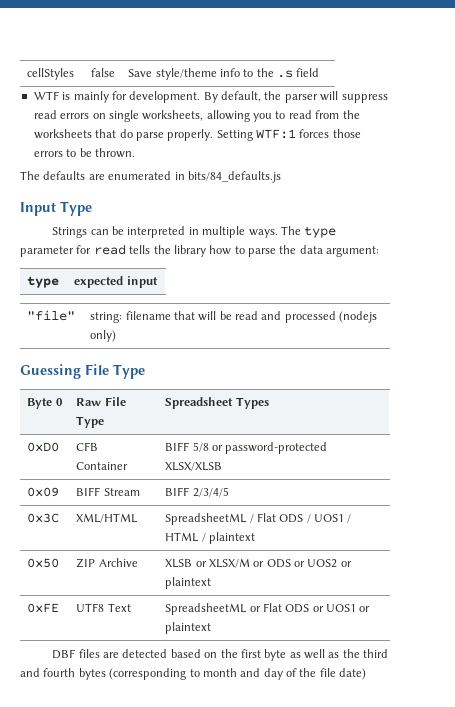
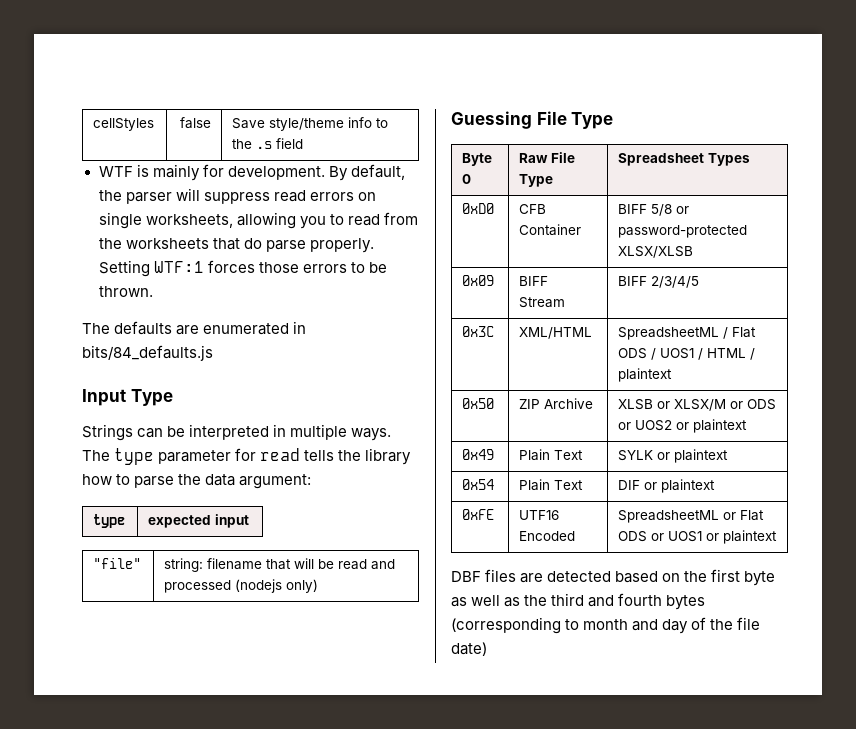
+ 0x49 | Plain Text | SYLK or plaintext
+ 0x54 | Plain Text | DIF or plaintext
- 0xFE | UTF8 Text | SpreadsheetML or Flat ODS or UOS1 or plaintext
+ 0xFE | UTF16 Encoded | SpreadsheetML or Flat ODS or UOS1 or plaintext

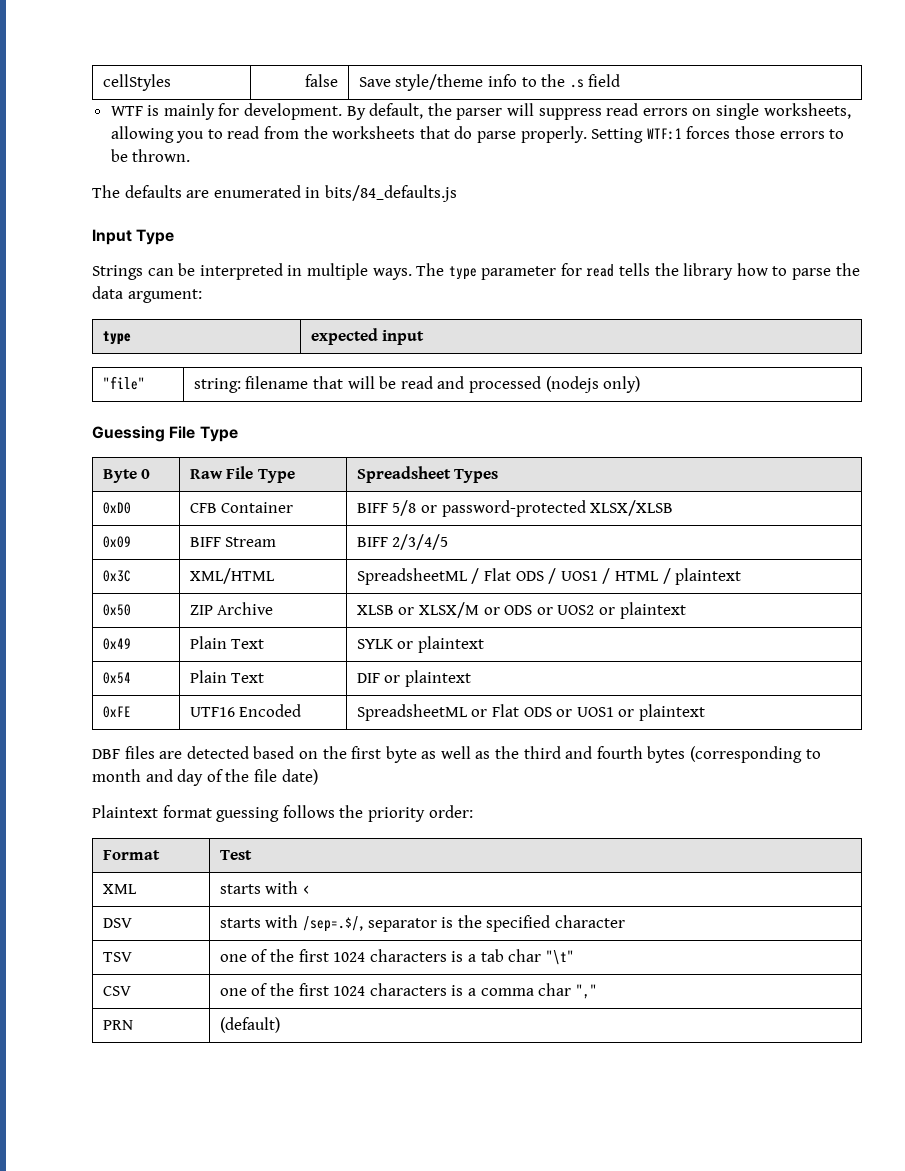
+ Plaintext format guessing follows the priority order:
+ Format | Test
+ XML | starts with <
+ DSV | starts with /sep=.$/, separator is the specified character
+ TSV | one of the first 1024 characters is a tab char "\t"
+ CSV | one of the first 1024 characters is a comma char ","
+ PRN | (default)

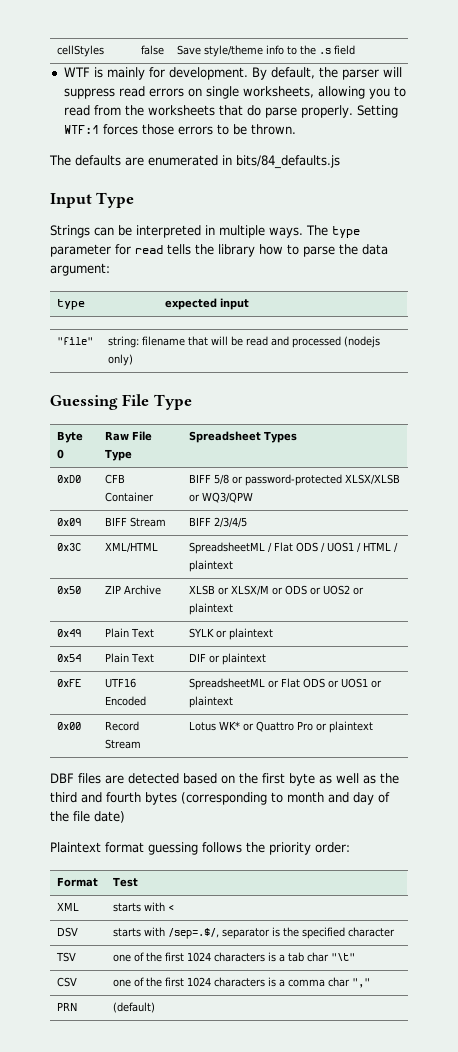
- 0xD0 | CFB Container | BIFF 5/8 or password-protected XLSX/XLSB
+ 0xD0 | CFB Container | BIFF 5/8 or password-protected XLSX/XLSB or WQ3/QPW
+ 0x00 | Record Stream | Lotus WK* or Quattro Pro or plaintext

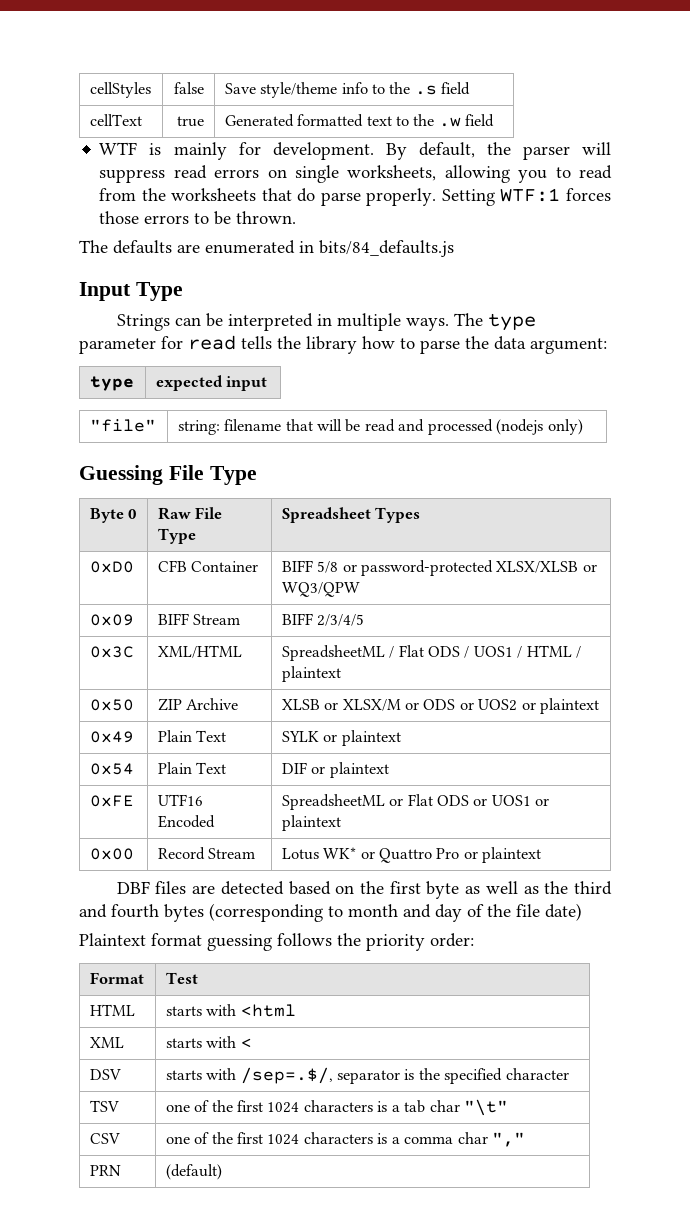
+ cellText | true | Generated formatted text to the .w field
+ HTML | starts with <html

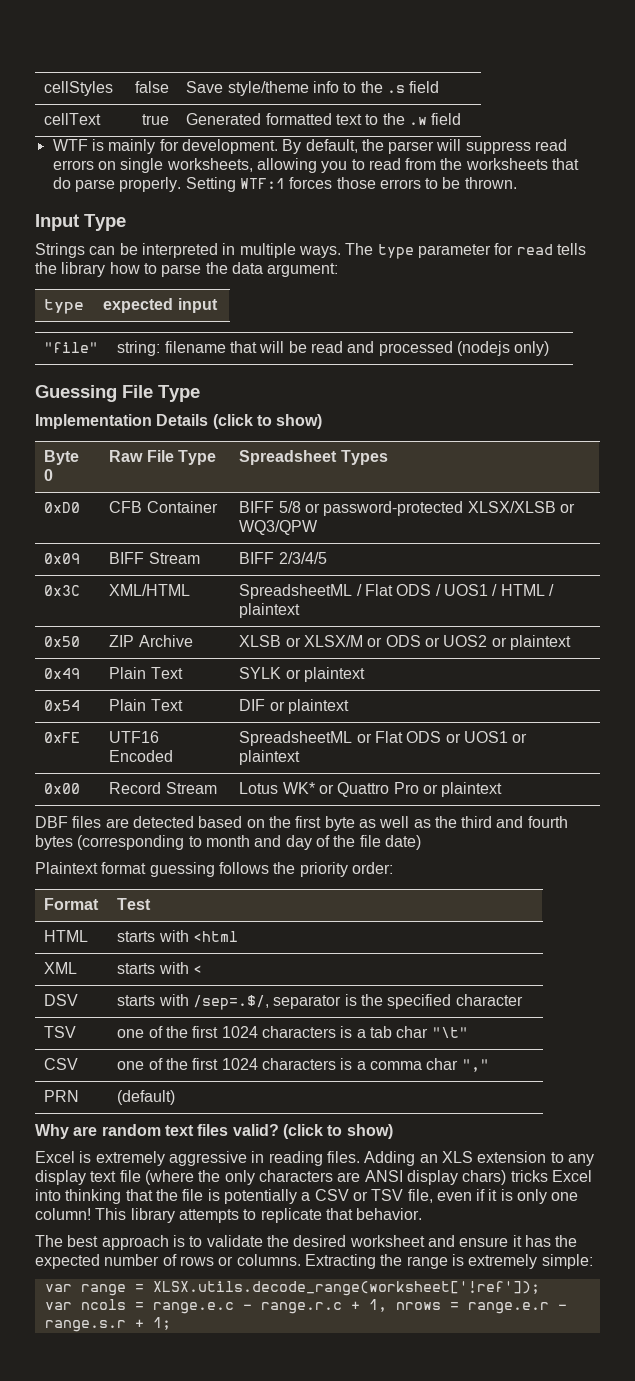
- The defaults are enumerated in bits/84_defaults.js
+ Implementation Details (click to show)
+ Why are random text files valid? (click to show)
+ Excel is extremely aggressive in reading files. Adding an XLS extension to any display text file (where the only characters are ANSI display chars) tricks Excel into thinking that the file is potentially a CSV or TSV file, even if it is only one column! This library attempts to replicate that behavior.
+ The best approach is to validate the desired worksheet and ensure it has the expected number of rows or columns. Extracting the range is extremely simple:
+ var range = XLSX.utils.decode_range(worksheet['!ref']);
+ var ncols = range.e.c - range.r.c + 1, nrows = range.e.r - range.s.r + 1;

